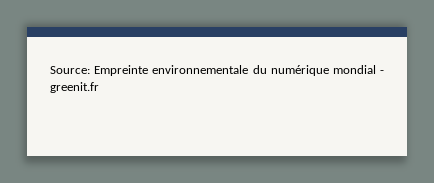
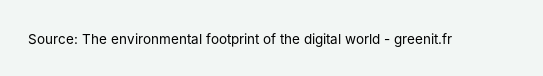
- Source: Empreinte environnementale du numérique mondial - greenit.fr
+ Source: The environmental footprint of the digital world - greenit.fr

